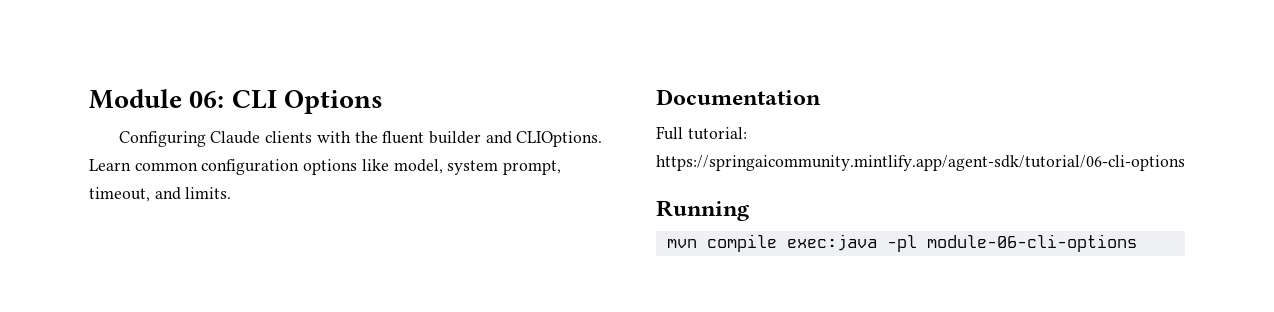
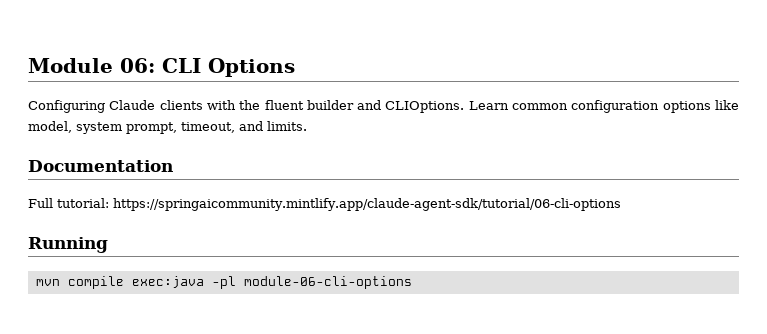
- Full tutorial: https://springaicommunity.mintlify.app/agent-sdk/tutorial/06-cli-options
+ Full tutorial: https://springaicommunity.mintlify.app/claude-agent-sdk/tutorial/06-cli-options

